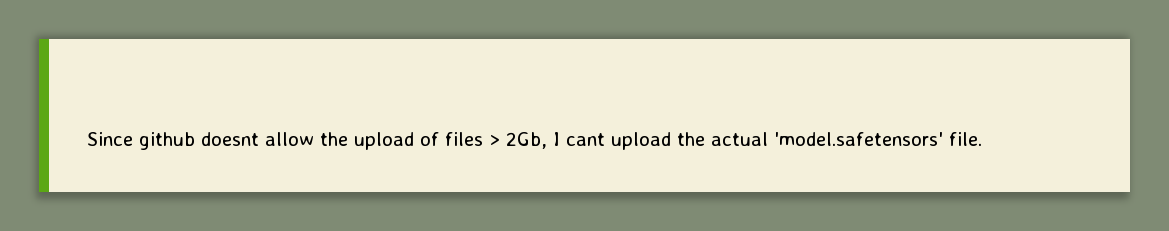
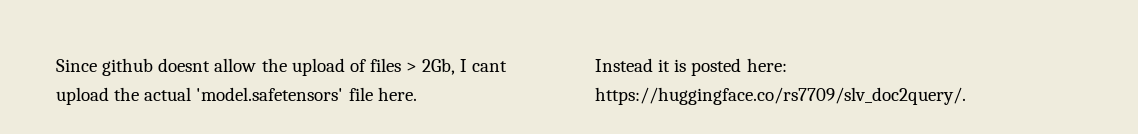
- Since github doesnt allow the upload of files > 2Gb, I cant upload the actual 'model.safetensors' file.
+ Since github doesnt allow the upload of files > 2Gb, I cant upload the actual 'model.safetensors' file here.
+ Instead it is posted here: https://huggingface.co/rs7709/slv_doc2query/.

